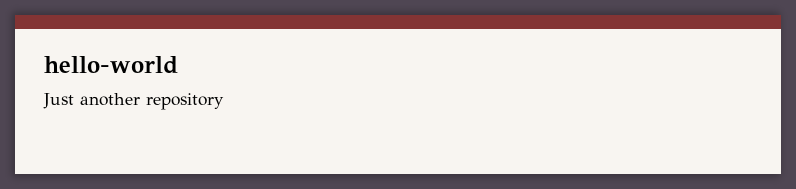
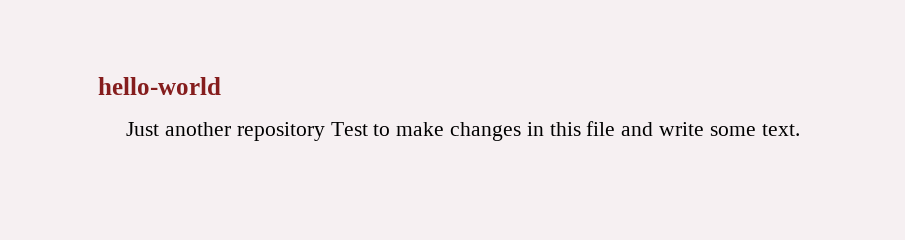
- Just another repository
+ Just another repository Test to make changes in this file and write some text.

